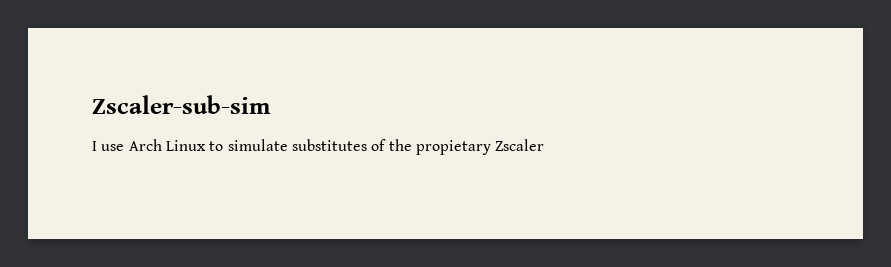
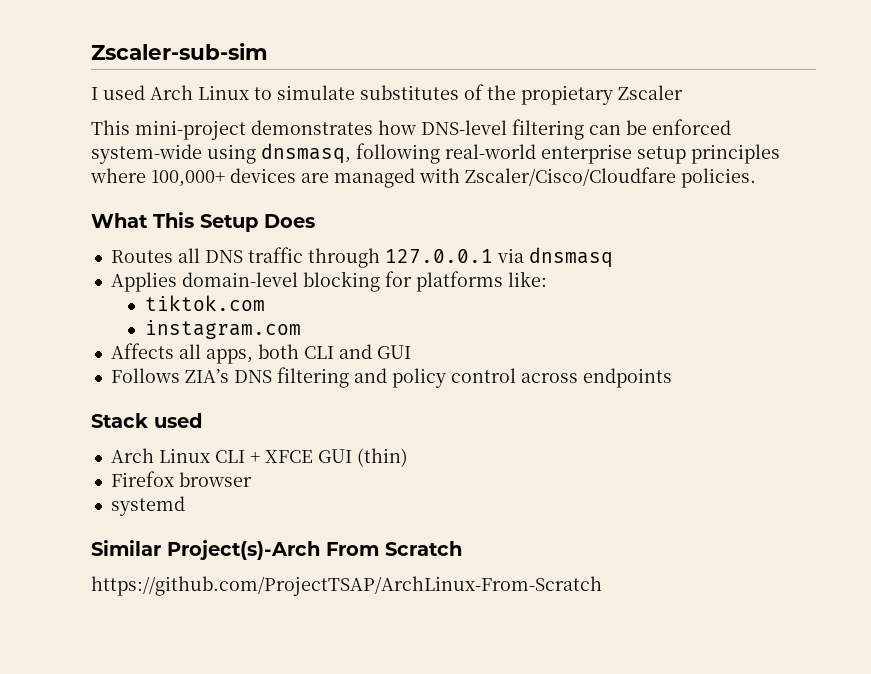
- I use Arch Linux to simulate substitutes of the propietary Zscaler
+ I used Arch Linux to simulate substitutes of the propietary Zscaler
+ This mini-project demonstrates how DNS-level filtering can be enforced system-wide using dnsmasq, following real-world enterprise setup principles where 100,000+ devices are managed with Zscaler/Cisco/Cloudfare policies.
+ What This Setup Does
+ Routes all DNS traffic through 127.0.0.1 via dnsmasq
+ Applies domain-level blocking for platforms like:
+ tiktok.com
+ instagram.com
+ Affects all apps, both CLI and GUI
+ Follows ZIA’s DNS filtering and policy control across endpoints
+ Stack used
+ Arch Linux CLI + XFCE GUI (thin)
+ Firefox browser
+ systemd
+ Similar Project(s)-Arch From Scratch
+ https://github.com/ProjectTSAP/ArchLinux-From-Scratch

